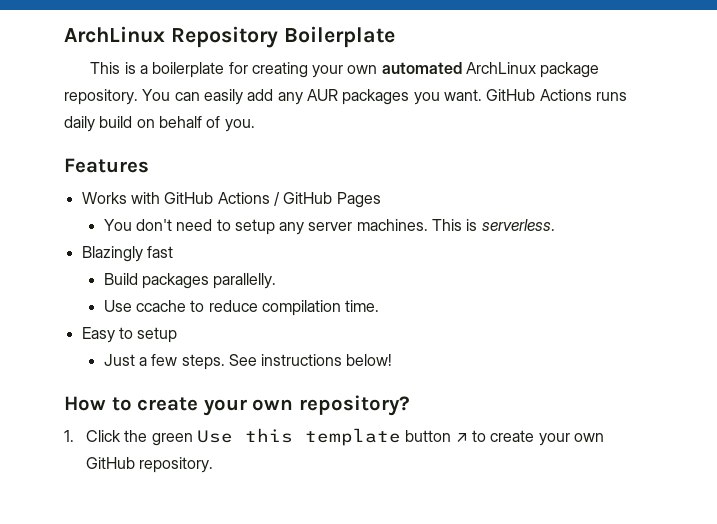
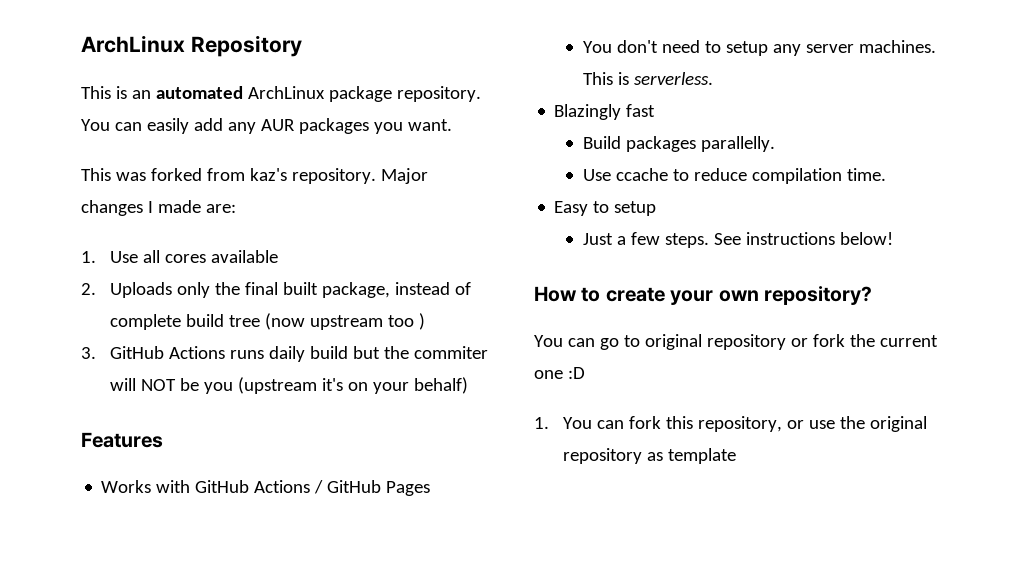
- ArchLinux Repository Boilerplate
- This is a boilerplate for creating your own automated ArchLinux package repository.
+ ArchLinux Repository
+ This is an automated ArchLinux package repository.
- You can easily add any AUR packages you want. GitHub Actions runs daily build on behalf of you.
+ You can easily add any AUR packages you want.
+ This was forked from kaz's repository. Major changes I made are:
+ 1. Use all cores available
+ 2. Uploads only the final built package, instead of complete build tree (now upstream too )
+ 3. GitHub Actions runs daily build but the commiter will NOT be you (upstream it's on your behalf)
- 1. Click the green Use this template button ↗ to create your own GitHub repository.
+ You can go to original repository or fork the current one :D
+ 1. You can fork this repository, or use the original repository as template

